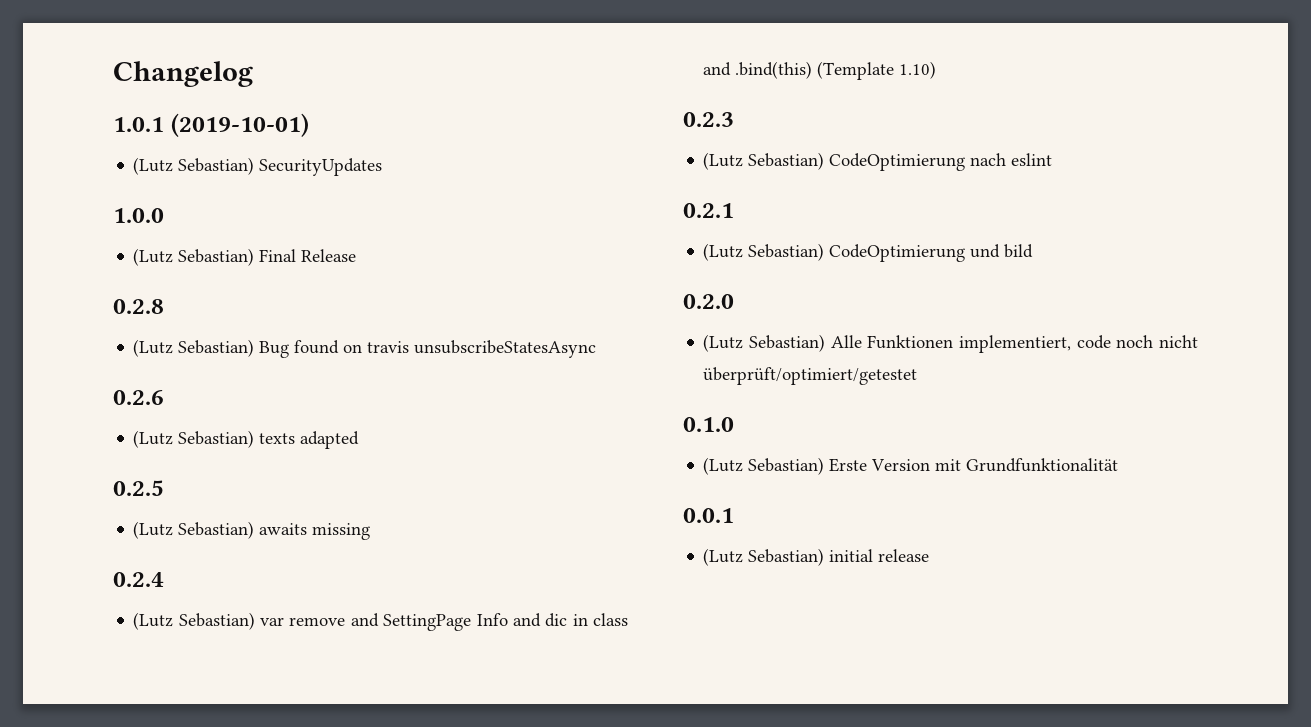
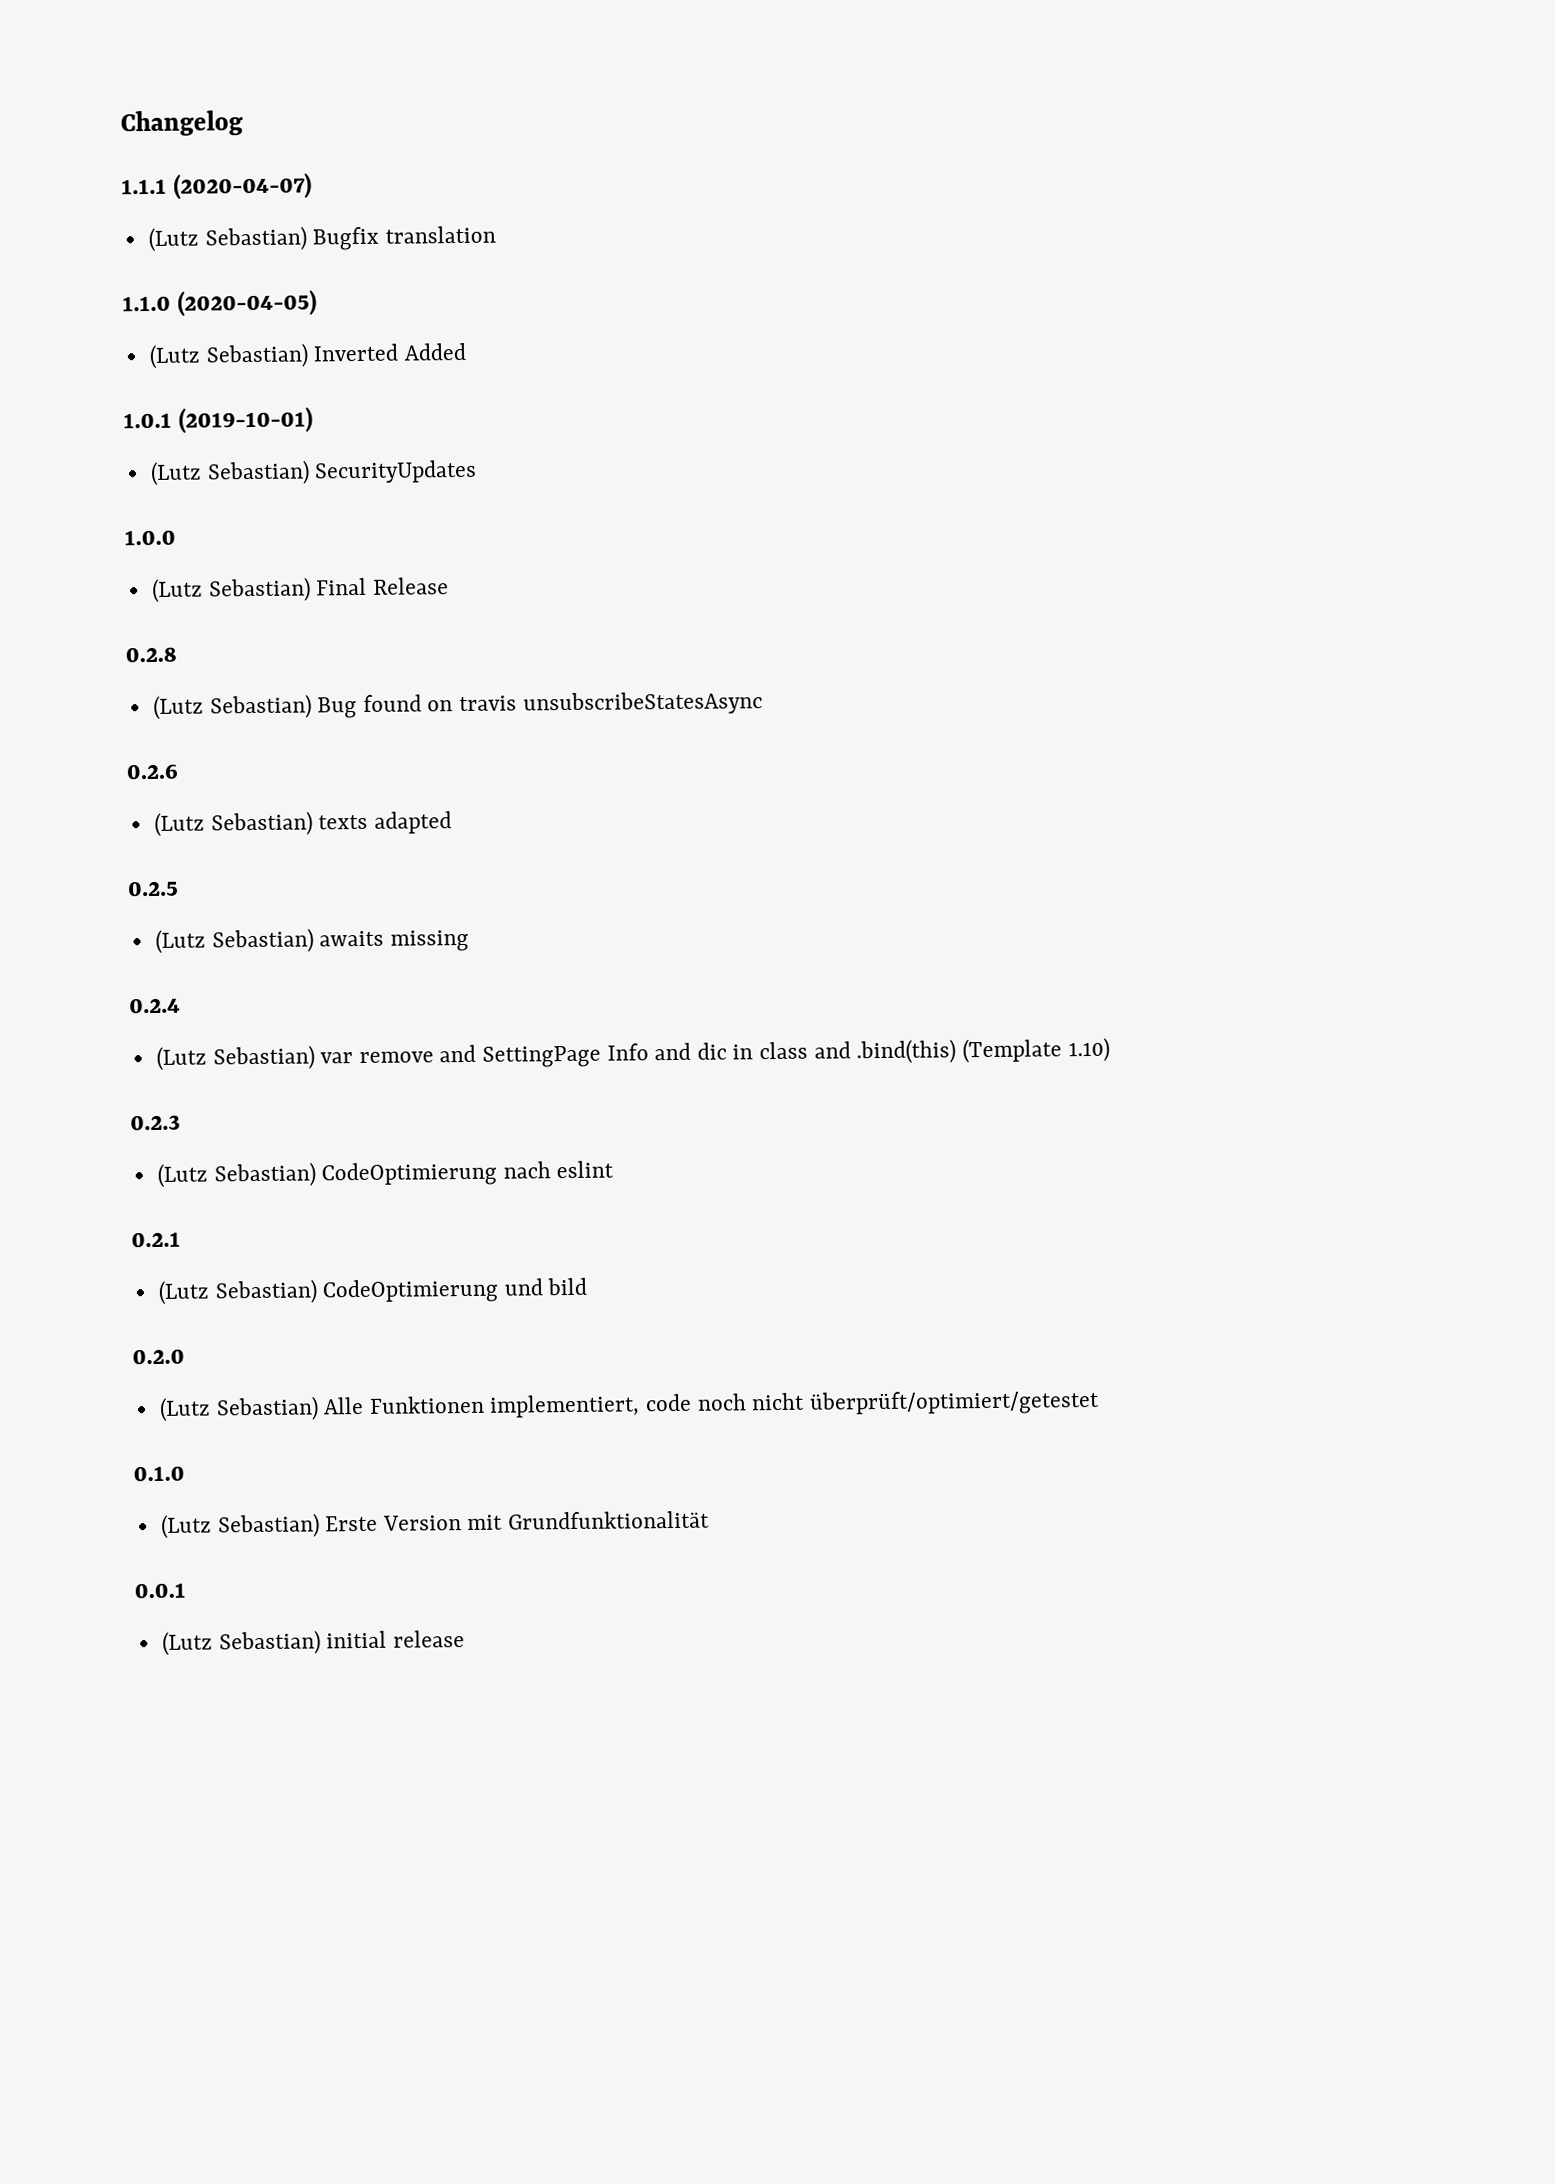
+ 1.1.1 (2020-04-07)
+ (Lutz Sebastian) Bugfix translation
+ 1.1.0 (2020-04-05)
+ (Lutz Sebastian) Inverted Added

